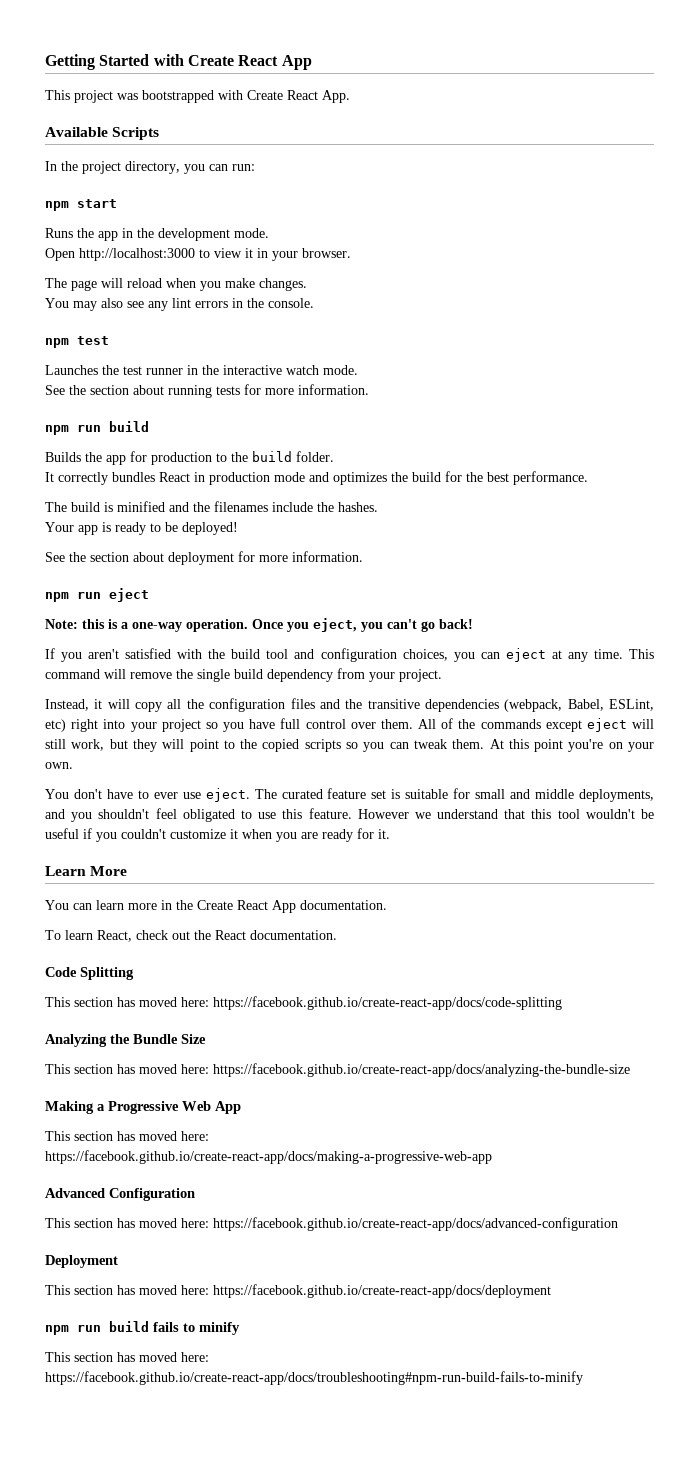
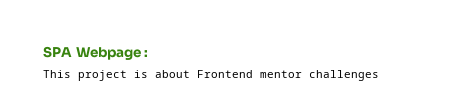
- Getting Started with Create React App
- This project was bootstrapped with Create React App.
- Available Scripts
- In the project directory, you can run:
- npm start
- Runs the app in the development mode.
- Open http://localhost:3000 to view it in your browser.
- The page will reload when you make changes.
- You may also see any lint errors in the console.
- npm test
- Launches the test runner in the interactive watch mode.
- See the section about running tests for more information.
- npm run build
- Builds the app for production to the build folder.
- It correctly bundles React in production mode and optimizes the build for the best performance.
- The build is minified and the filenames include the hashes.
- Your app is ready to be deployed!
- See the section about deployment for more information.
- npm run eject
- Note: this is a one-way operation. Once you eject, you can't go back!
- If you aren't satisfied with the build tool and configuration choices, you can eject at any time. This command will remove the single build dependency from your project.
- Instead, it will copy all the configuration files and the transitive dependencies (webpack, Babel, ESLint, etc) right into your project so you have full control over them. All of the commands except eject will still work, but they will point to the copied scripts so you can tweak them. At this point you're on your own.
- You don't have to ever use eject. The curated feature set is suitable for small and middle deployments, and you shouldn't feel obligated to use this feature. However we understand that this tool wouldn't be useful if you couldn't customize it when you are ready for it.
- Learn More
- You can learn more in the Create React App documentation.
- To learn React, check out the React documentation.
- Code Splitting
- This section has moved here: https://facebook.github.io/create-react-app/docs/code-splitting
- Analyzing the Bundle Size
- This section has moved here: https://facebook.github.io/create-react-app/docs/analyzing-the-bundle-size
- Making a Progressive Web App
- This section has moved here: https://facebook.github.io/create-react-app/docs/making-a-progressive-web-app
- Advanced Configuration
- This section has moved here: https://facebook.github.io/create-react-app/docs/advanced-configuration
- Deployment
- This section has moved here: https://facebook.github.io/create-react-app/docs/deployment
- npm run build fails to minify
- This section has moved here: https://facebook.github.io/create-react-app/docs/troubleshooting#npm-run-build-fails-to-minify
+ SPA Webpage :
+ This project is about Frontend mentor challenges

